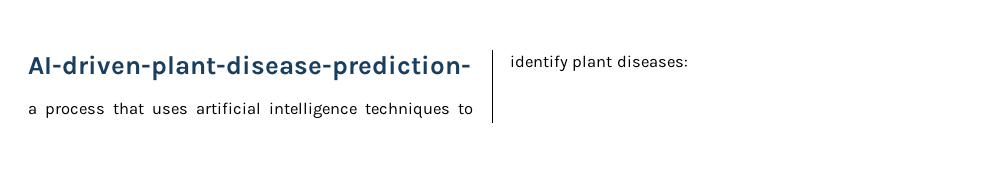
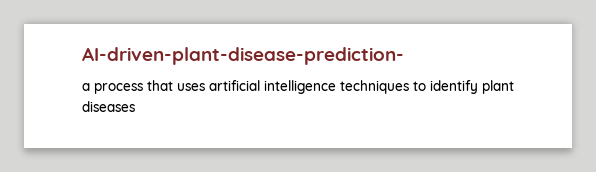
- a process that uses artificial intelligence techniques to identify plant diseases:
+ a process that uses artificial intelligence techniques to identify plant diseases

